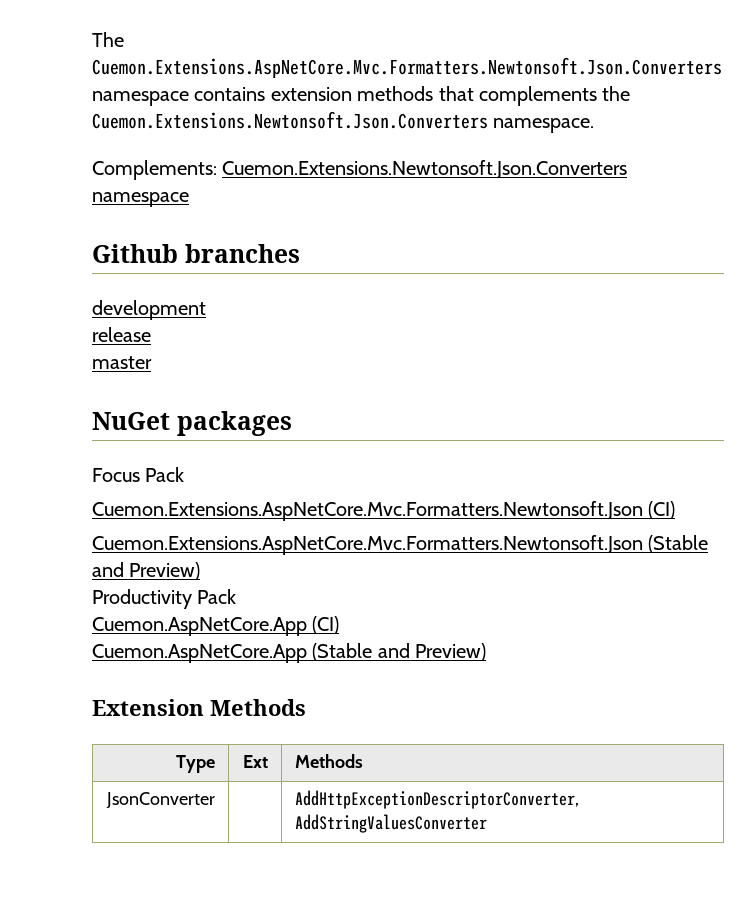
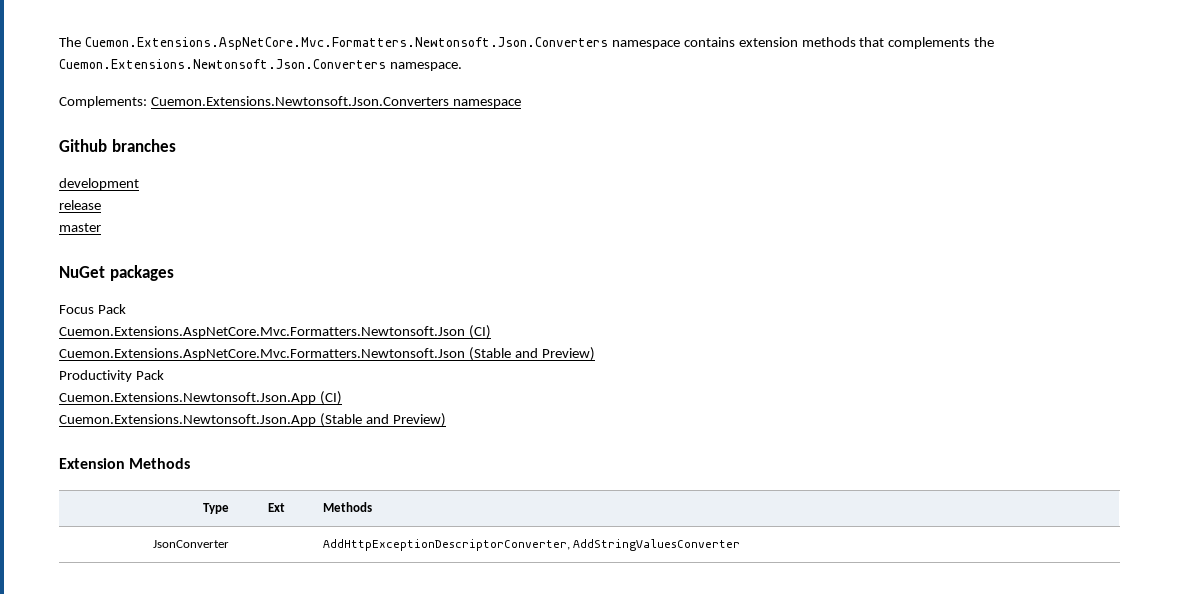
- Cuemon.AspNetCore.App (CI)
- Cuemon.AspNetCore.App (Stable and Preview)
+ Cuemon.Extensions.Newtonsoft.Json.App (CI)
+ Cuemon.Extensions.Newtonsoft.Json.App (Stable and Preview)

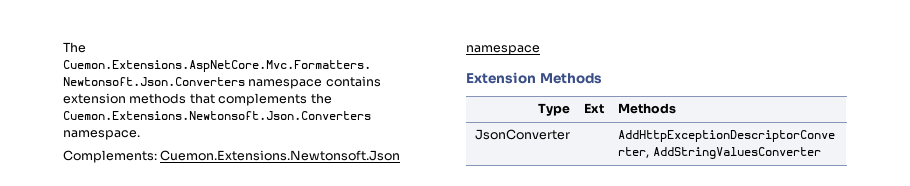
- Complements: Cuemon.Extensions.Newtonsoft.Json.Converters namespace
- Github branches
- development
- release
- master
- NuGet packages
- Focus Pack
- Cuemon.Extensions.AspNetCore.Mvc.Formatters.Newtonsoft.Json (CI)
- Cuemon.Extensions.AspNetCore.Mvc.Formatters.Newtonsoft.Json (Stable and Preview)
- Productivity Pack
- Cuemon.Extensions.Newtonsoft.Json.App (CI)
- Cuemon.Extensions.Newtonsoft.Json.App (Stable and Preview)
+ Complements: Cuemon.Extensions.Newtonsoft.Json namespace

